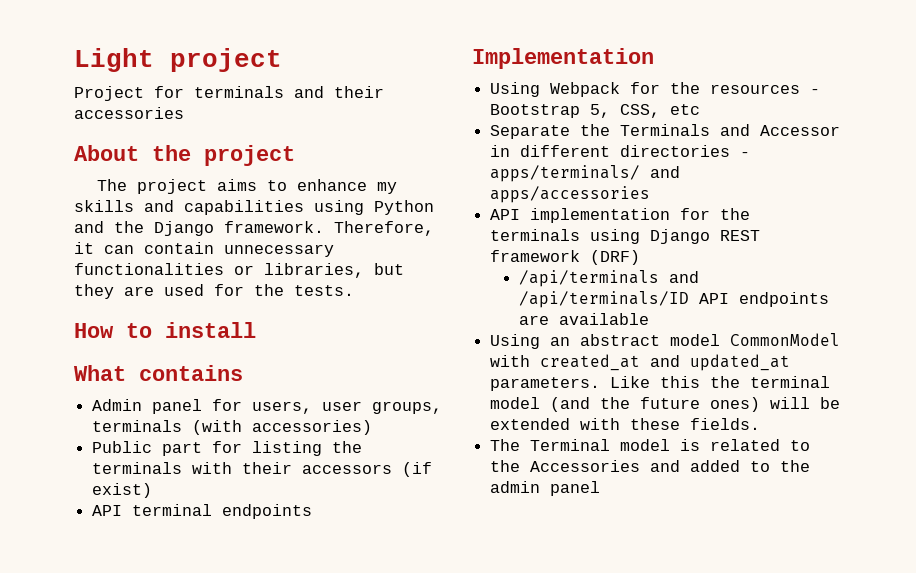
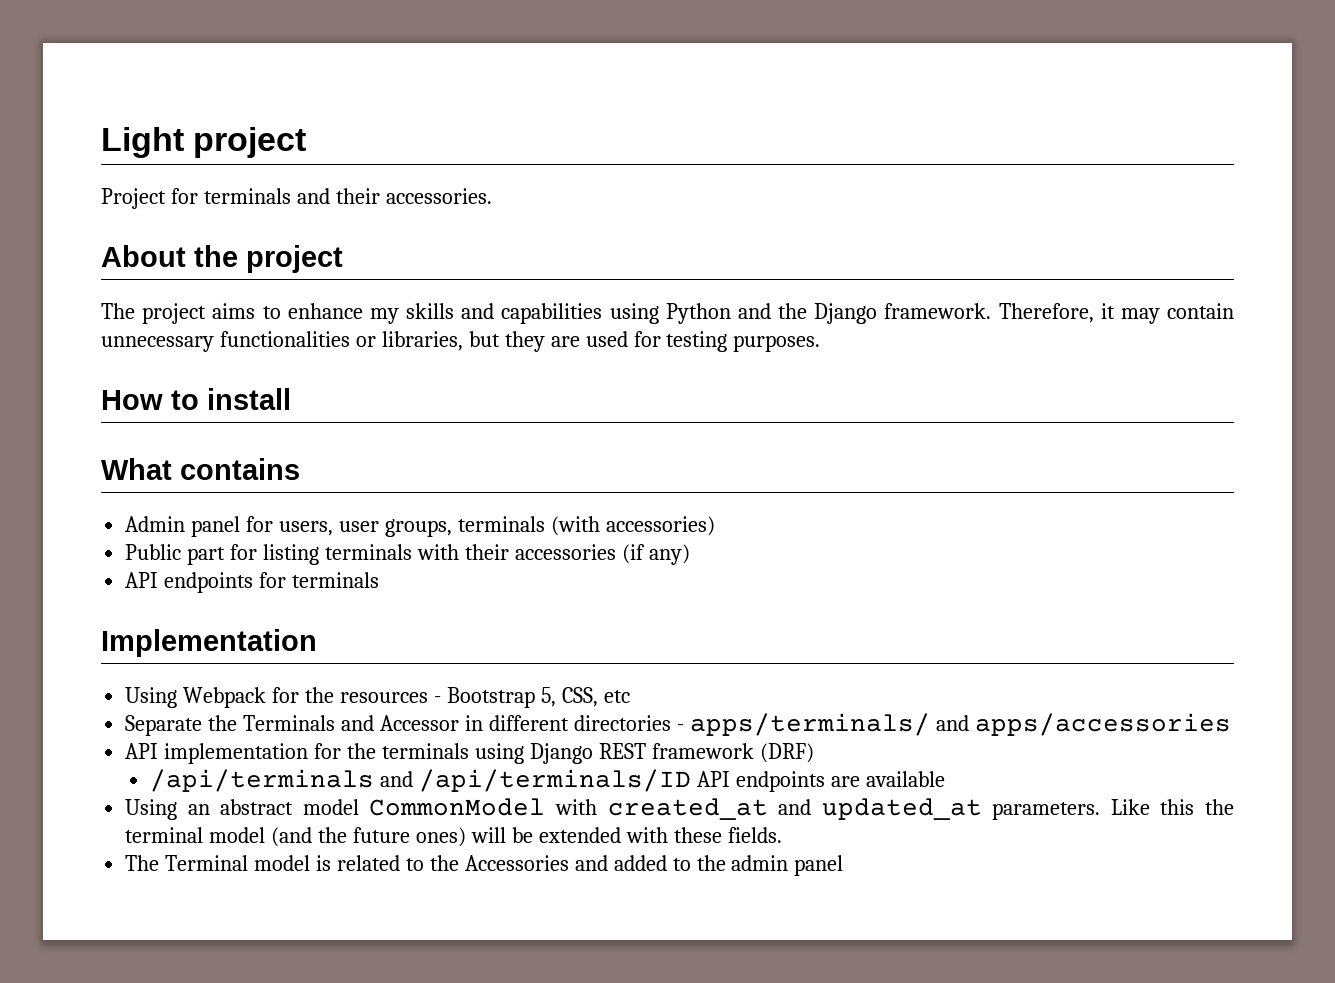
- Project for terminals and their accessories
+ Project for terminals and their accessories.
- Therefore, it can contain unnecessary functionalities or libraries, but they are used for the tests.
+ Therefore, it may contain unnecessary functionalities or libraries, but they are used for testing purposes.
- Public part for listing the terminals with their accessors (if exist)
- API terminal endpoints
+ Public part for listing terminals with their accessories (if any)
+ API endpoints for terminals

